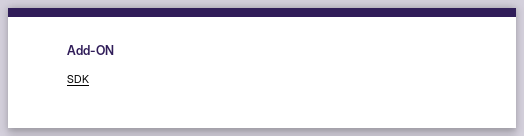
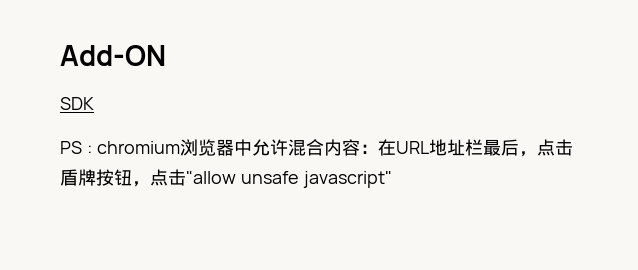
+ PS : chromium浏览器中允许混合内容：在URL地址栏最后，点击盾牌按钮，点击"allow unsafe javascript"

